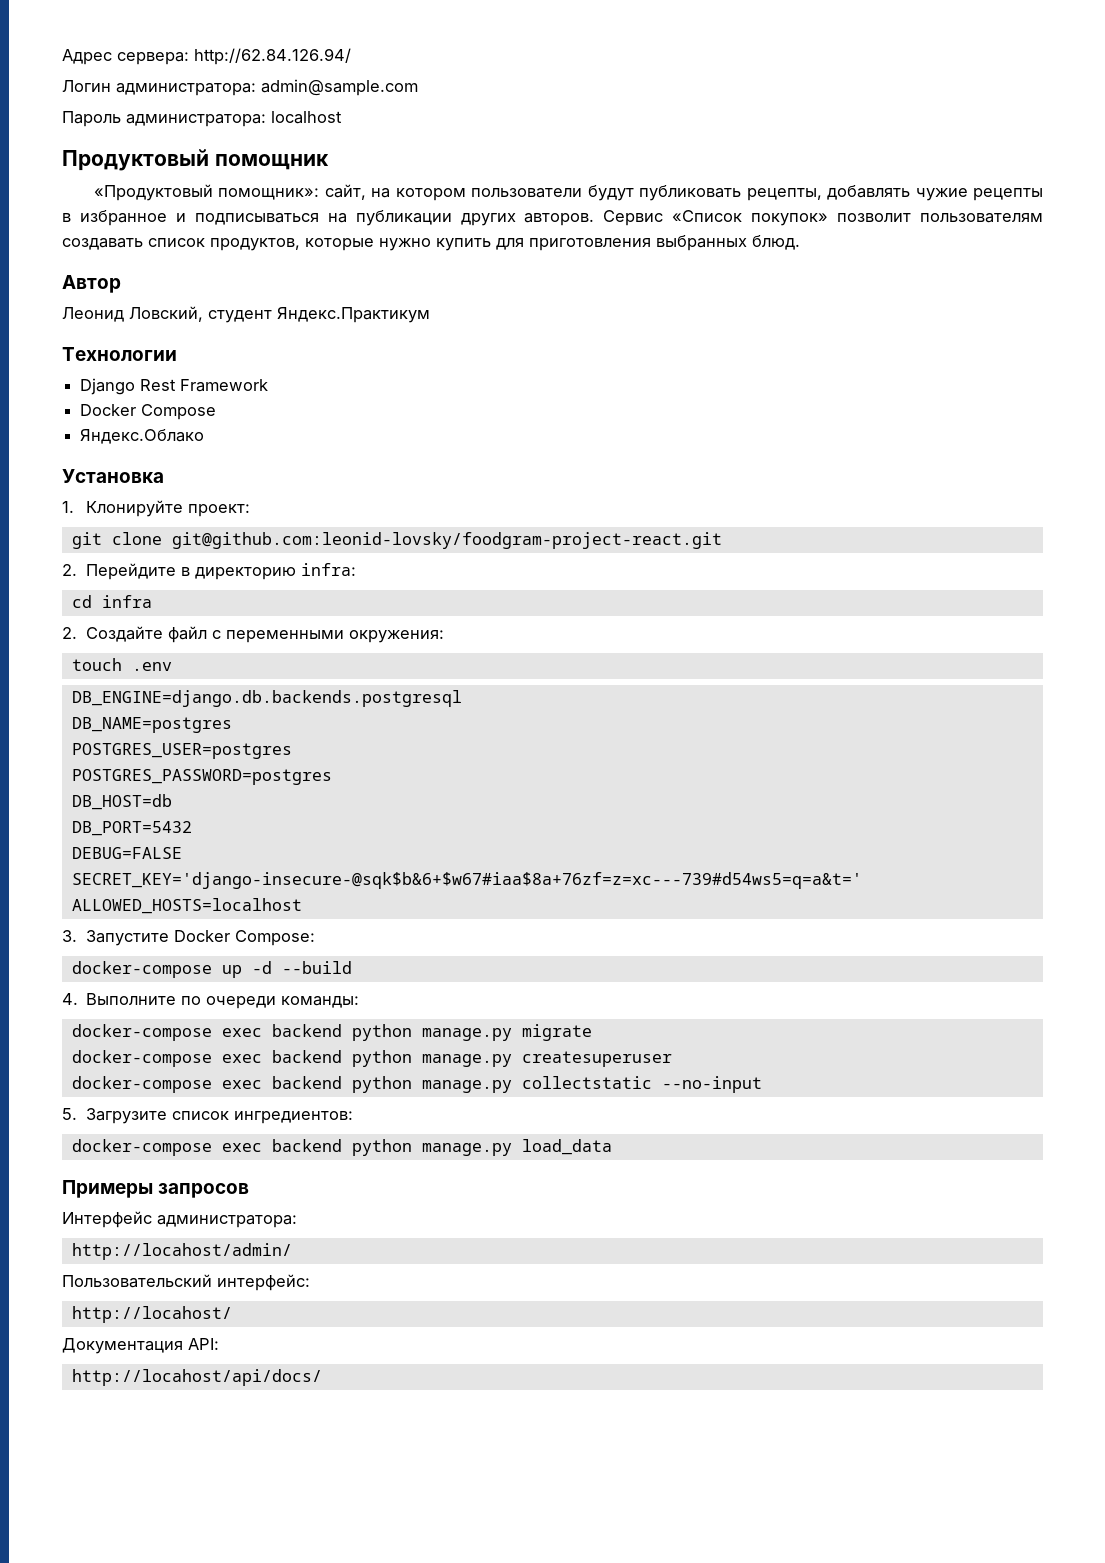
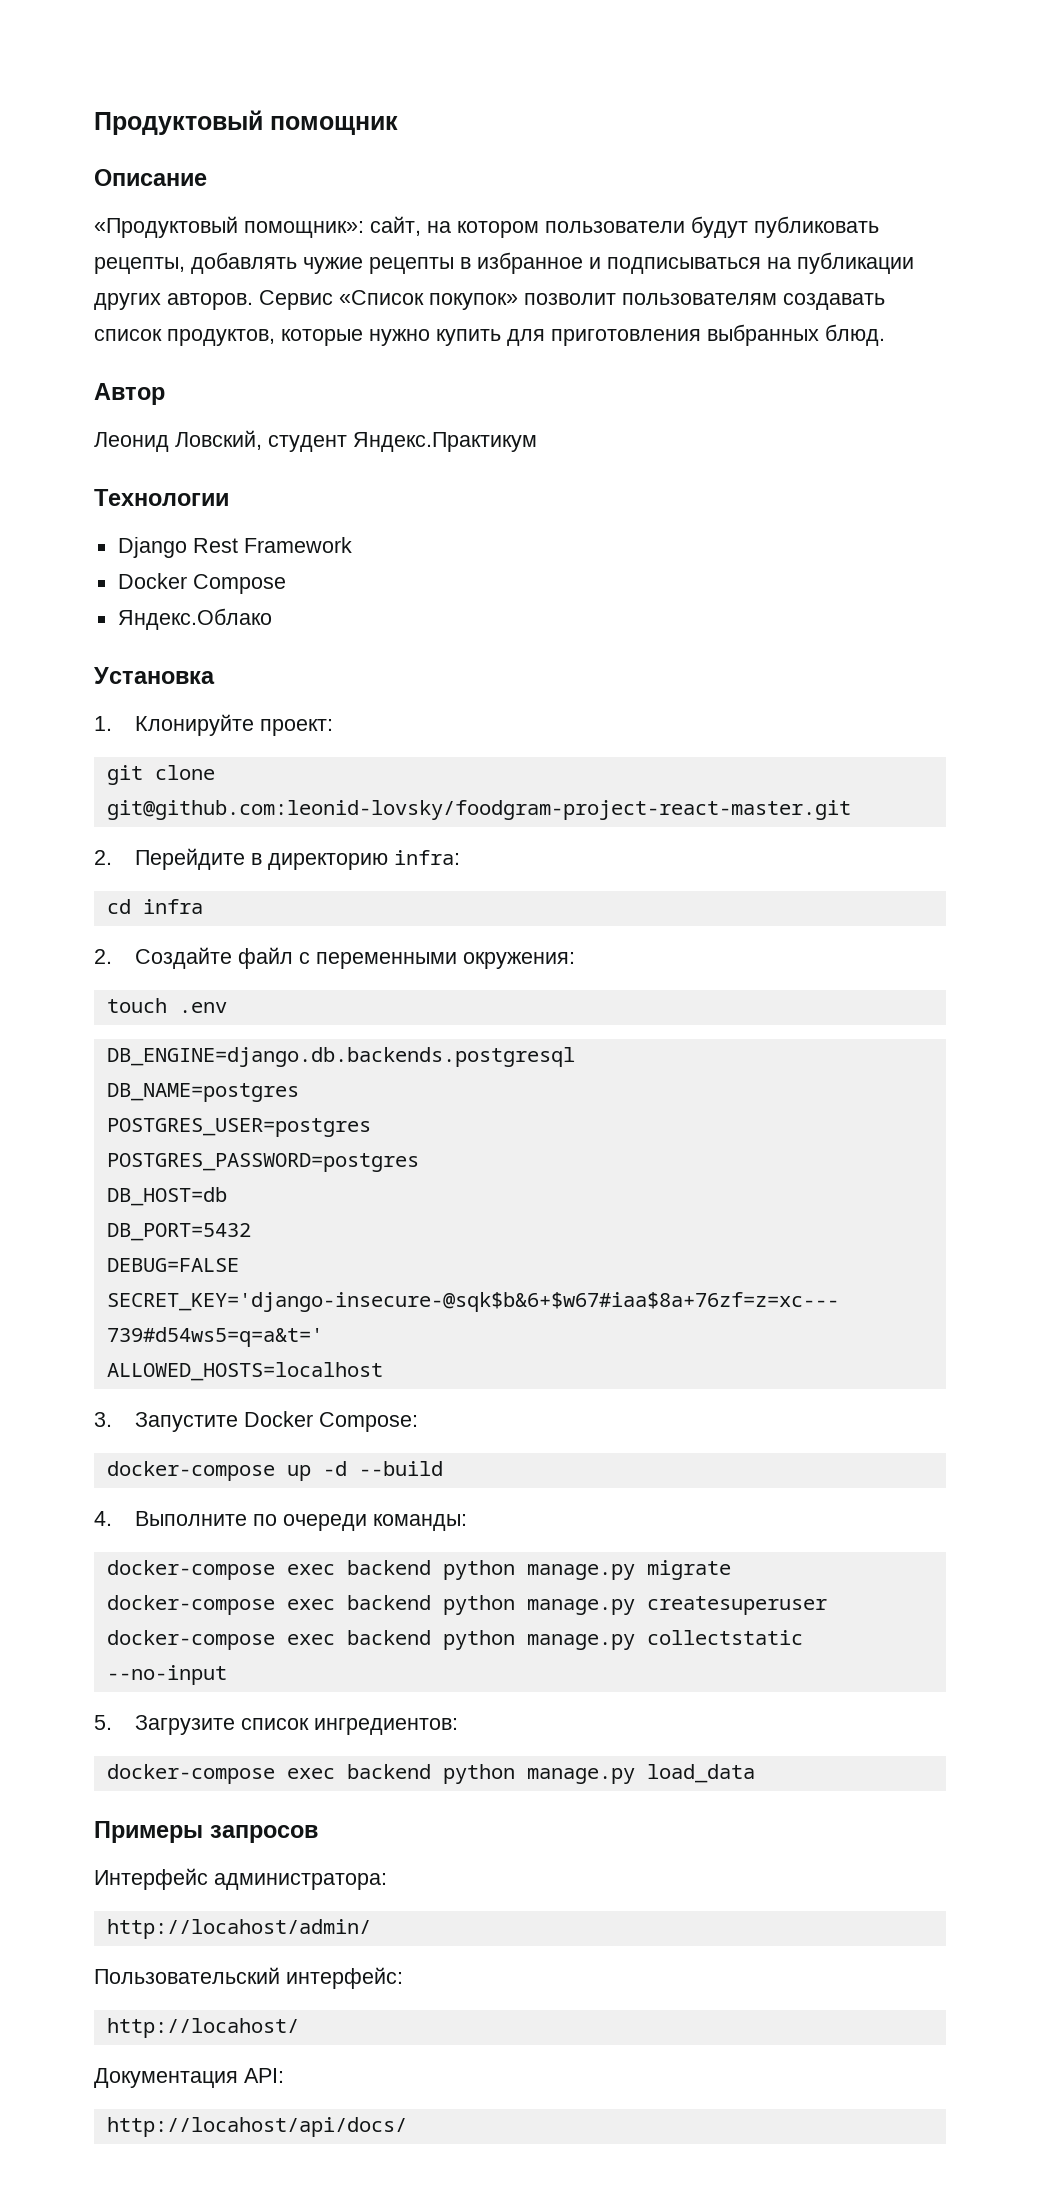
- Адрес сервера: http://62.84.126.94/
- Логин администратора: admin@sample.com
- Пароль администратора: localhost
+ Описание
- git clone git@github.com:leonid-lovsky/foodgram-project-react.git
+ git clone git@github.com:leonid-lovsky/foodgram-project-react-master.git

